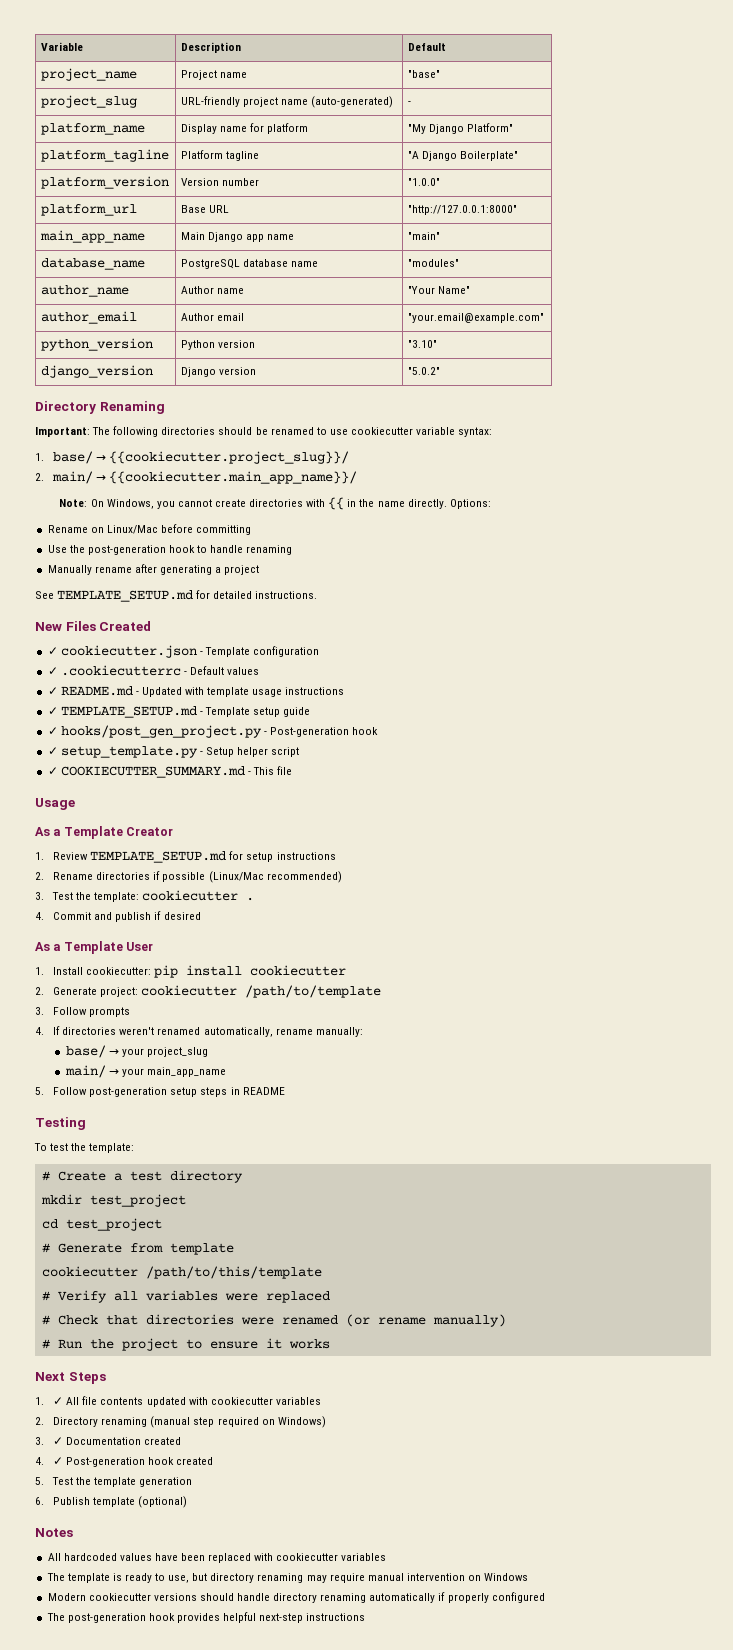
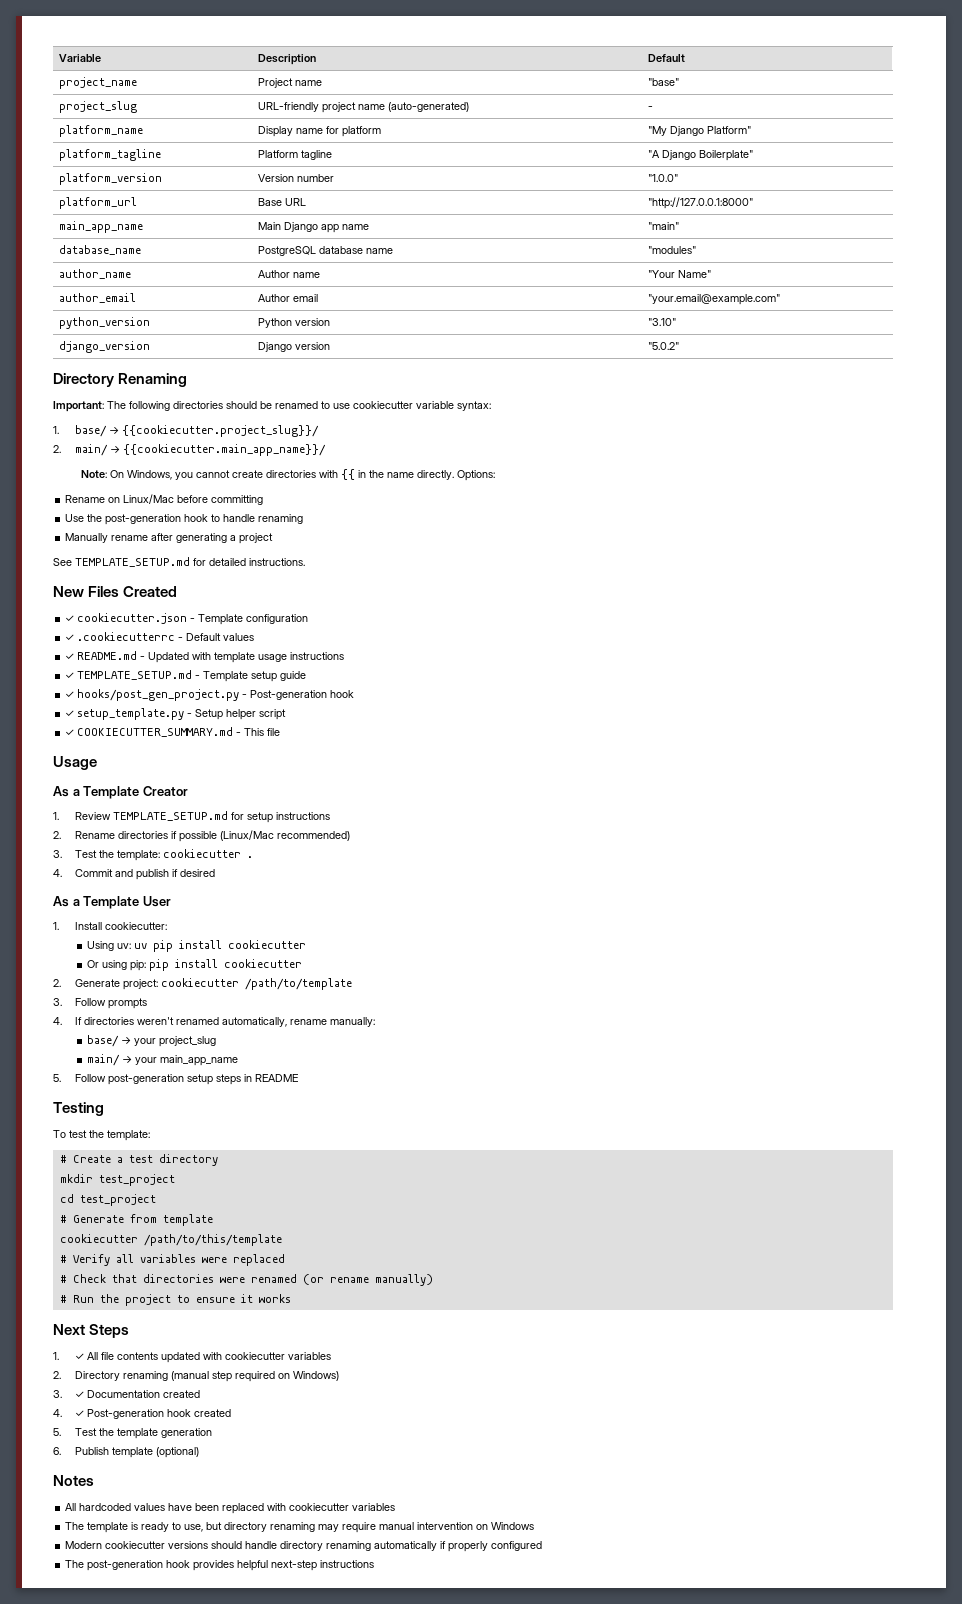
- 1. Install cookiecutter: pip install cookiecutter
+ 1. Install cookiecutter:
+ Using uv: uv pip install cookiecutter
+ Or using pip: pip install cookiecutter

